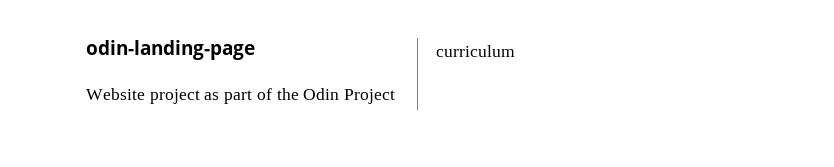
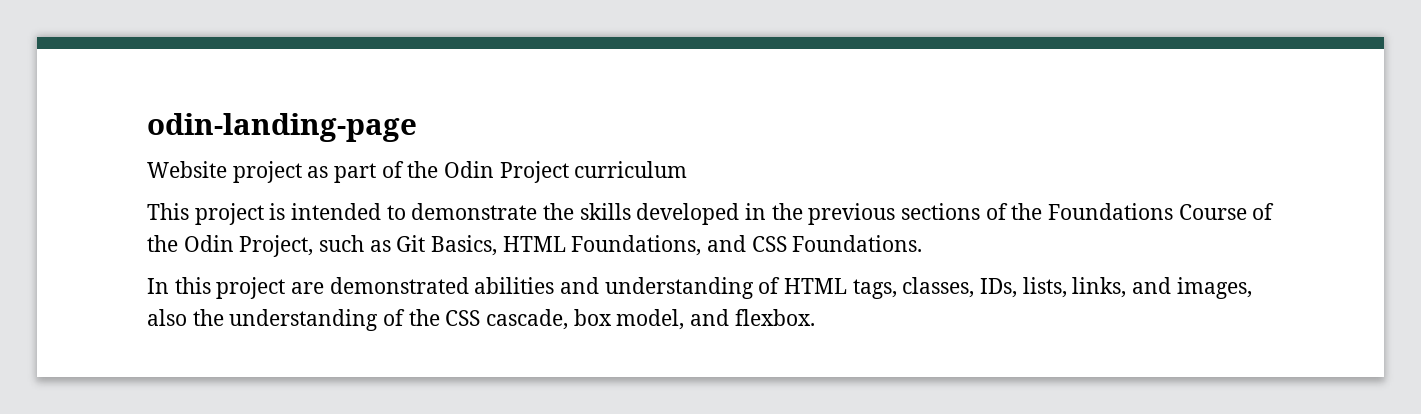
+ This project is intended to demonstrate the skills developed in the previous sections of the Foundations Course of the Odin Project, such as Git Basics, HTML Foundations, and CSS Foundations.
+ In this project are demonstrated abilities and understanding of HTML tags, classes, IDs, lists, links, and images, also the understanding of the CSS cascade, box model, and flexbox.

